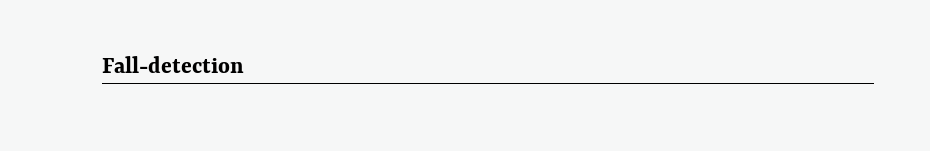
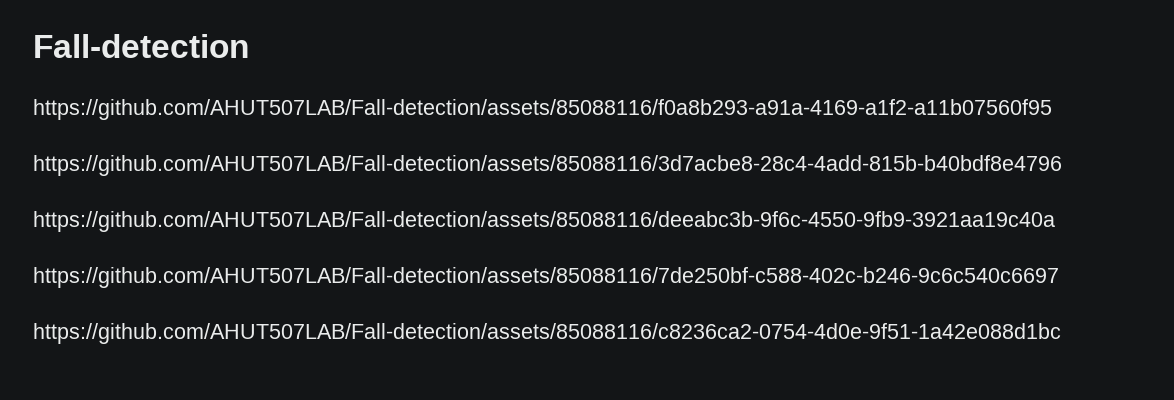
+ https://github.com/AHUT507LAB/Fall-detection/assets/85088116/f0a8b293-a91a-4169-a1f2-a11b07560f95
+ https://github.com/AHUT507LAB/Fall-detection/assets/85088116/3d7acbe8-28c4-4add-815b-b40bdf8e4796
+ https://github.com/AHUT507LAB/Fall-detection/assets/85088116/deeabc3b-9f6c-4550-9fb9-3921aa19c40a
+ https://github.com/AHUT507LAB/Fall-detection/assets/85088116/7de250bf-c588-402c-b246-9c6c540c6697
+ https://github.com/AHUT507LAB/Fall-detection/assets/85088116/c8236ca2-0754-4d0e-9f51-1a42e088d1bc

